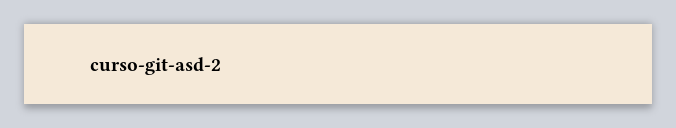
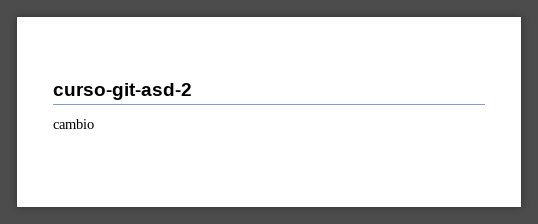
+ cambio

